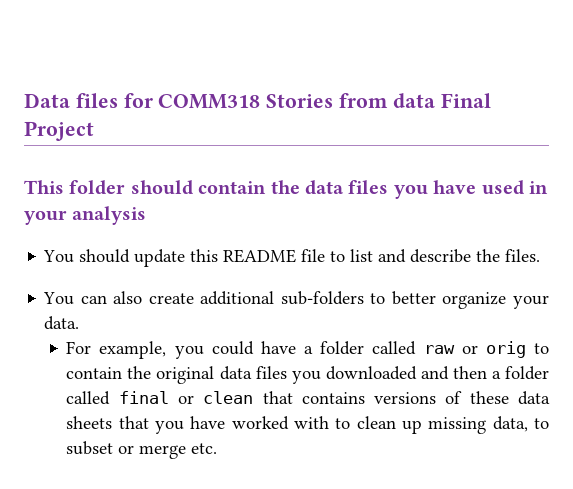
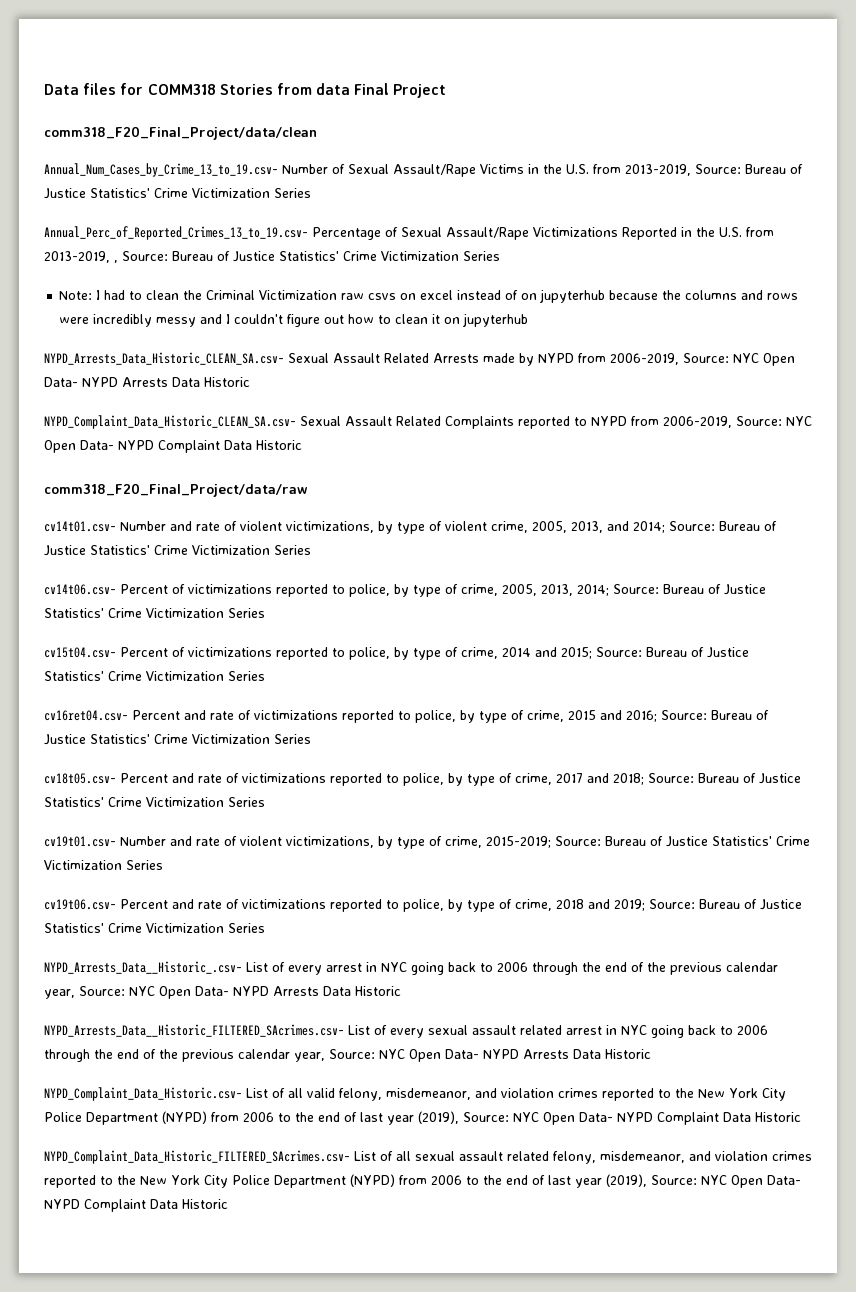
- This folder should contain the data files you have used in your analysis
- You should update this README file to list and describe the files.
- You can also create additional sub-folders to better organize your data.
- For example, you could have a folder called raw or orig to contain the original data files you downloaded and then a folder called final or clean that contains versions of these data sheets that you have worked with to clean up missing data, to subset or merge etc.
+ comm318_F20_Final_Project/data/clean
+ Annual_Num_Cases_by_Crime_13_to_19.csv- Number of Sexual Assault/Rape Victims in the U.S. from 2013-2019, Source: Bureau of Justice Statistics' Crime Victimization Series
+ Annual_Perc_of_Reported_Crimes_13_to_19.csv- Percentage of Sexual Assault/Rape Victimizations Reported in the U.S. from 2013-2019, , Source: Bureau of Justice Statistics' Crime Victimization Series
+ Note: I had to clean the Criminal Victimization raw csvs on excel instead of on jupyterhub because the columns and rows were incredibly messy and I couldn't figure out how to clean it on jupyterhub
+ NYPD_Arrests_Data_Historic_CLEAN_SA.csv- Sexual Assault Related Arrests made by NYPD from 2006-2019, Source: NYC Open Data- NYPD Arrests Data Historic
+ NYPD_Complaint_Data_Historic_CLEAN_SA.csv- Sexual Assault Related Complaints reported to NYPD from 2006-2019, Source: NYC Open Data- NYPD Complaint Data Historic
+ comm318_F20_Final_Project/data/raw
+ cv14t01.csv- Number and rate of violent victimizations, by type of violent crime, 2005, 2013, and 2014; Source: Bureau of Justice Statistics' Crime Victimization Series
+ cv14t06.csv- Percent of victimizations reported to police, by type of crime, 2005, 2013, 2014; Source: Bureau of Justice Statistics' Crime Victimization Series
+ cv15t04.csv- Percent of victimizations reported to police, by type of crime, 2014 and 2015; Source: Bureau of Justice Statistics' Crime Victimization Series
+ cv16ret04.csv- Percent and rate of victimizations reported to police, by type of crime, 2015 and 2016; Source: Bureau of Justice Statistics' Crime Victimization Series
+ cv18t05.csv- Percent and rate of victimizations reported to police, by type of crime, 2017 and 2018; Source: Bureau of Justice Statistics' Crime Victimization Series
+ cv19t01.csv- Number and rate of violent victimizations, by type of crime, 2015-2019; Source: Bureau of Justice Statistics' Crime Victimization Series
+ cv19t06.csv- Percent and rate of victimizations reported to police, by type of crime, 2018 and 2019; Source: Bureau of Justice Statistics' Crime Victimization Series
+ NYPD_Arrests_Data__Historic_.csv- List of every arrest in NYC going back to 2006 through the end of the previous calendar year, Source: NYC Open Data- NYPD Arrests Data Historic
+ NYPD_Arrests_Data__Historic_FILTERED_SAcrimes.csv- List of every sexual assault related arrest in NYC going back to 2006 through the end of the previous calendar year, Source: NYC Open Data- NYPD Arrests Data Historic
+ NYPD_Complaint_Data_Historic.csv- List of all valid felony, misdemeanor, and violation crimes reported to the New York City Police Department (NYPD) from 2006 to the end of last year (2019), Source: NYC Open Data- NYPD Complaint Data Historic
+ NYPD_Complaint_Data_Historic_FILTERED_SAcrimes.csv- List of all sexual assault related felony, misdemeanor, and violation crimes reported to the New York City Police Department (NYPD) from 2006 to the end of last year (2019), Source: NYC Open Data- NYPD Complaint Data Historic

